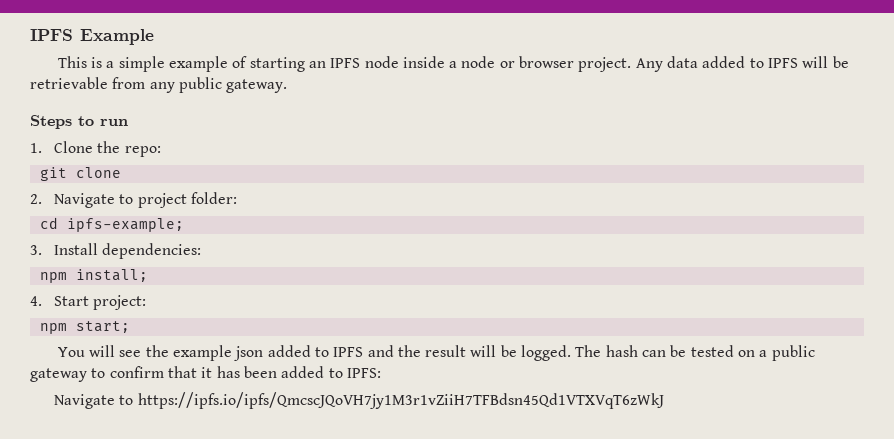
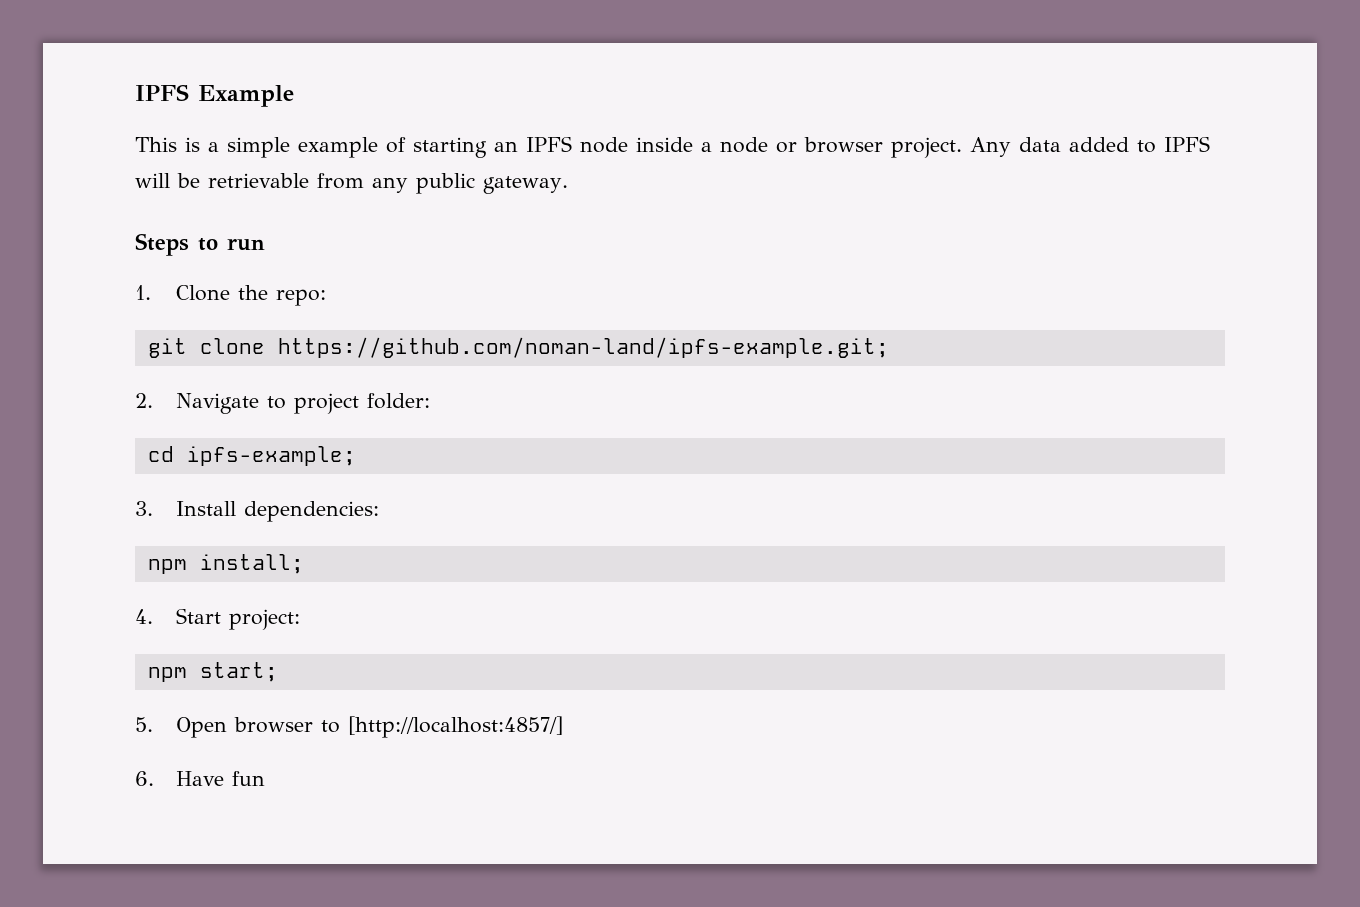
- git clone
+ git clone https://github.com/noman-land/ipfs-example.git;
- You will see the example json added to IPFS and the result will be logged. The hash can be tested on a public gateway to confirm that it has been added to IPFS:
- Navigate to https://ipfs.io/ipfs/QmcscJQoVH7jy1M3r1vZiiH7TFBdsn45Qd1VTXVqT6zWkJ
+ 5. Open browser to [http://localhost:4857/]
+ 6. Have fun

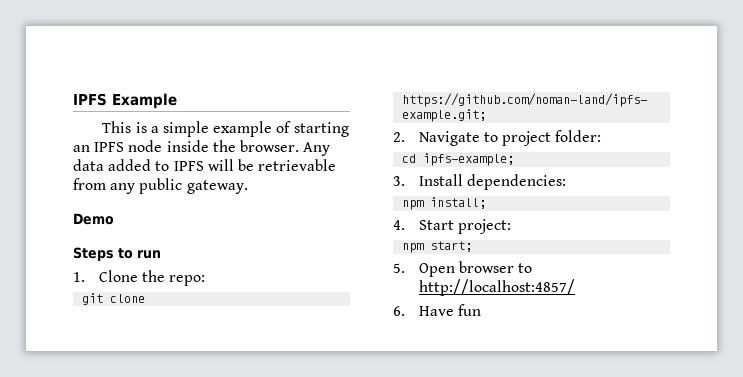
- This is a simple example of starting an IPFS node inside a node or browser project.
+ This is a simple example of starting an IPFS node inside the browser.
+ Demo
- 5. Open browser to [http://localhost:4857/]
+ 5. Open browser to http://localhost:4857/

